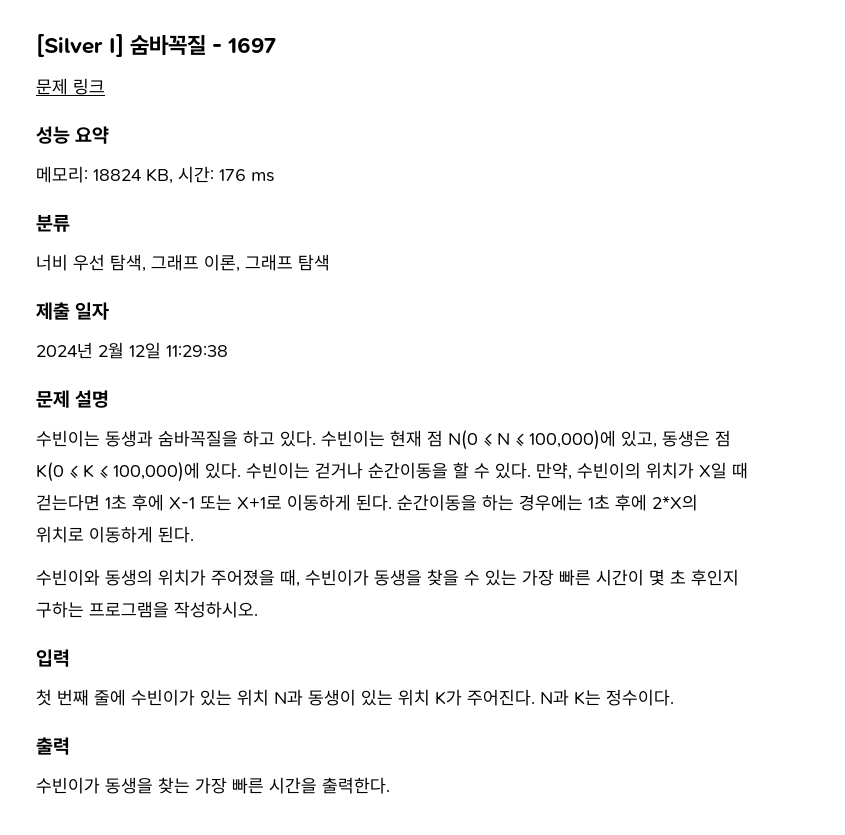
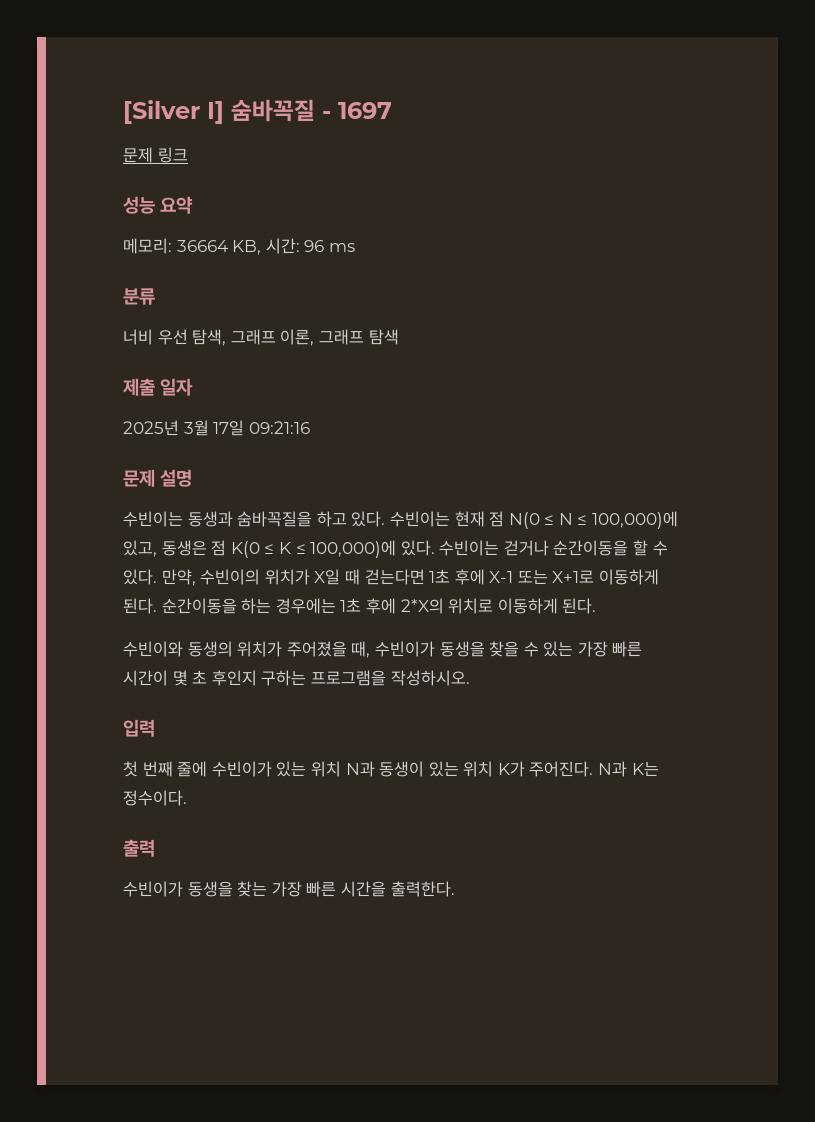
- 메모리: 18824 KB, 시간: 176 ms
+ 메모리: 36664 KB, 시간: 96 ms
- 2024년 2월 12일 11:29:38
+ 2025년 3월 17일 09:21:16

